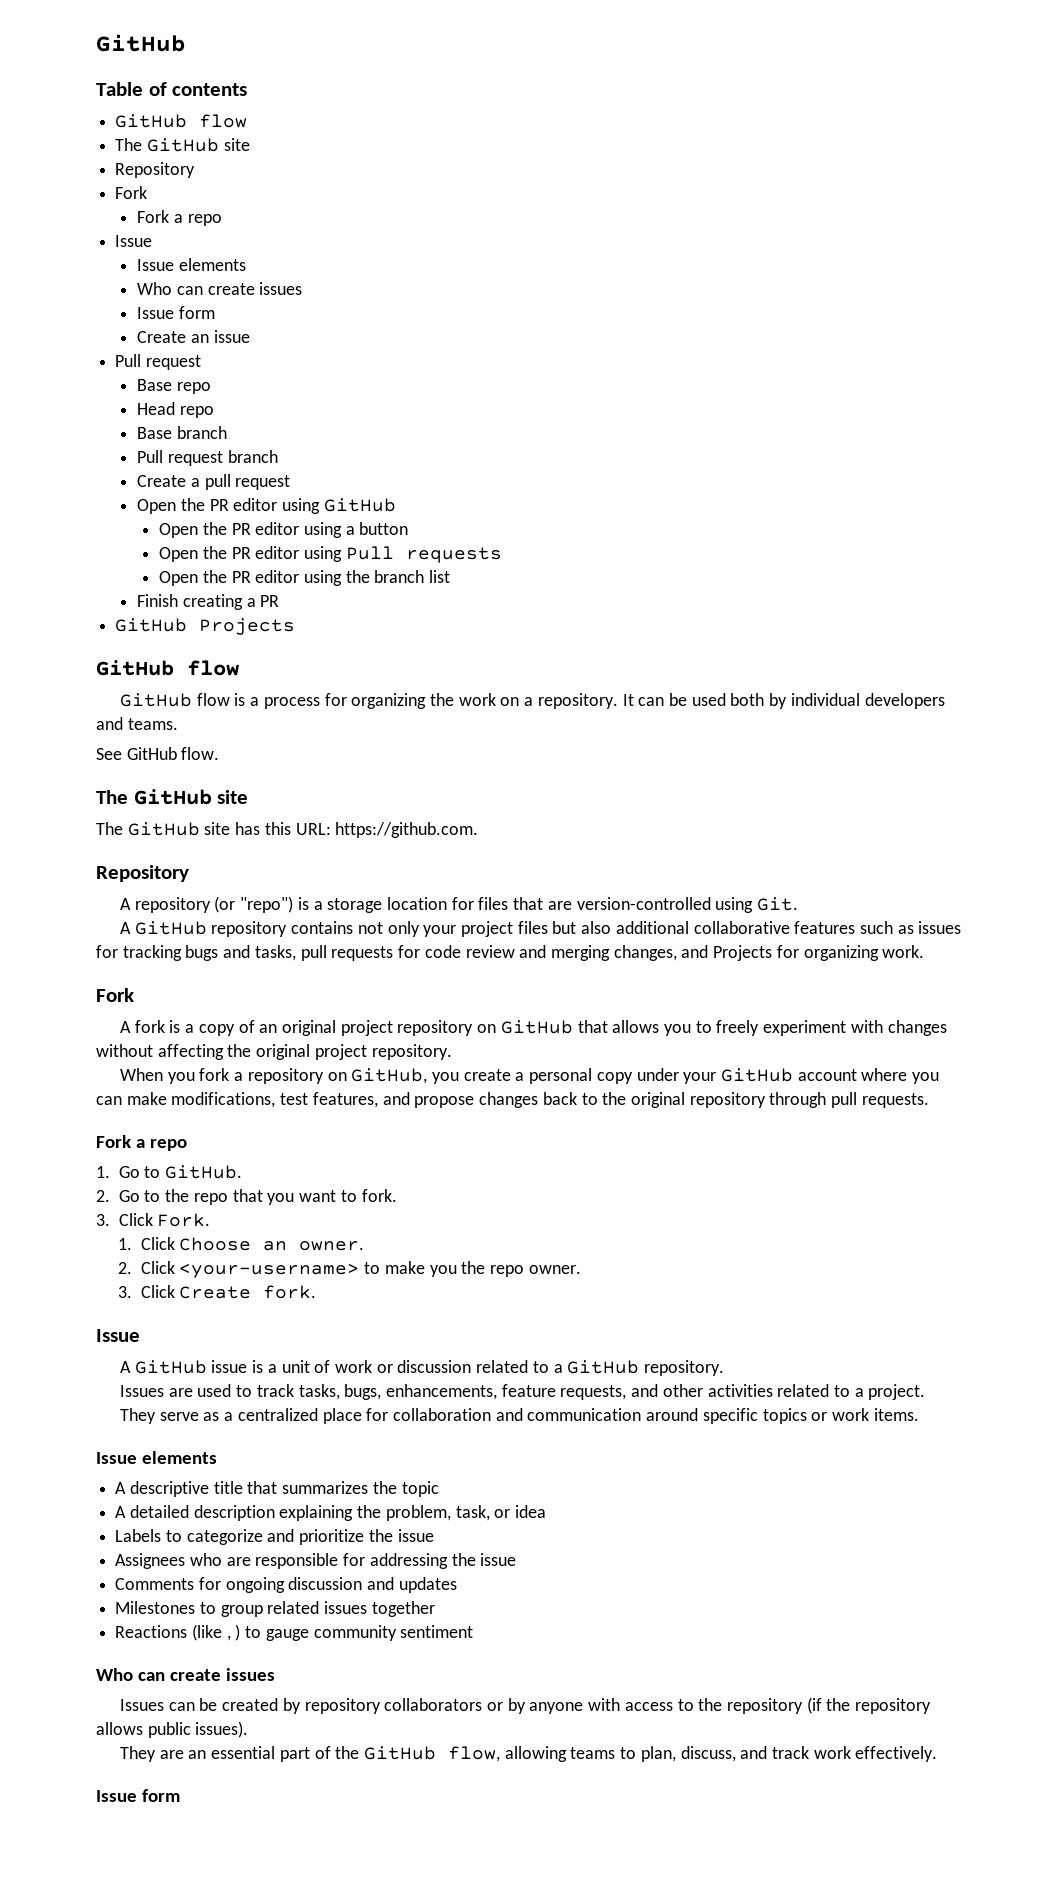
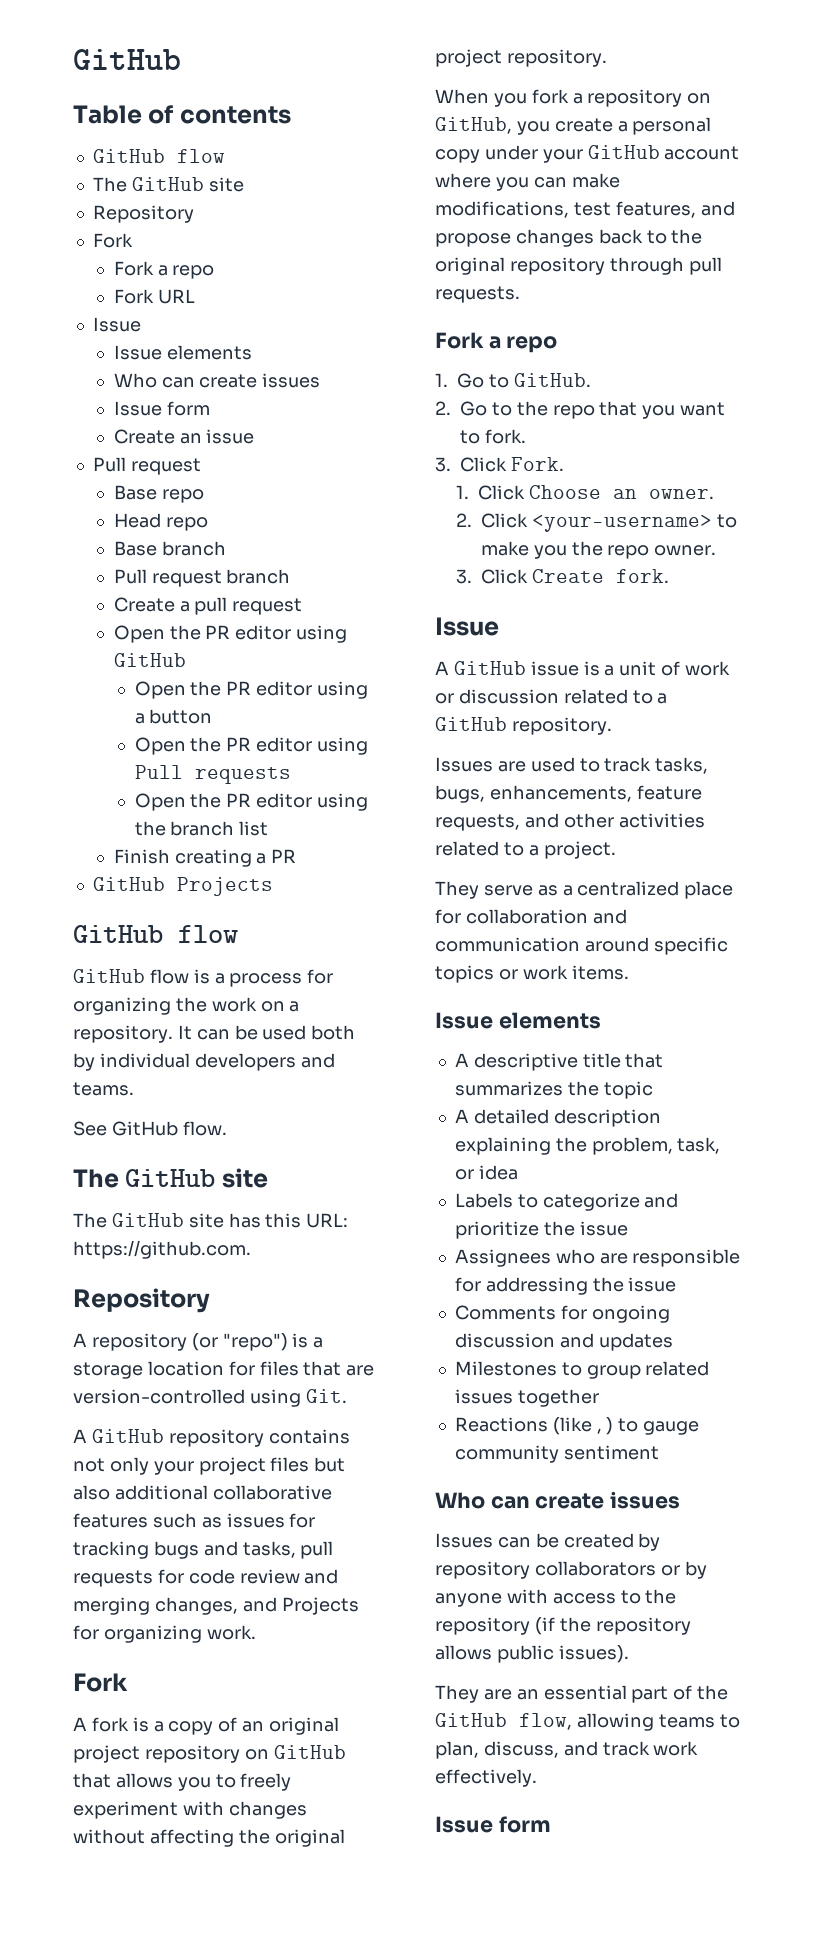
+ Fork URL

